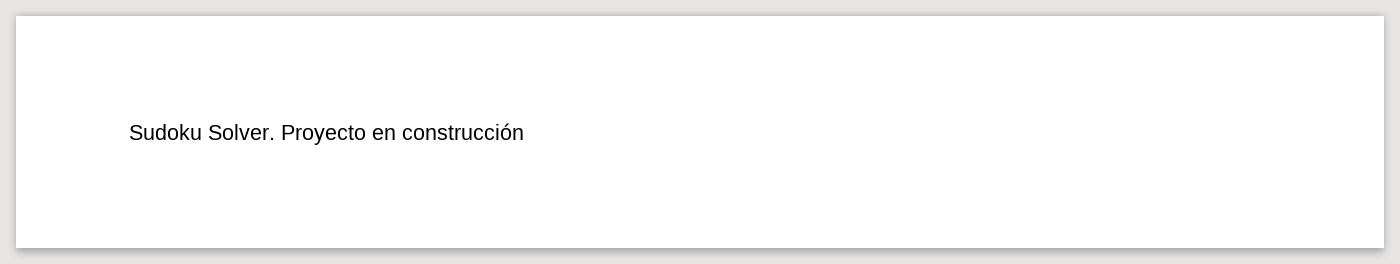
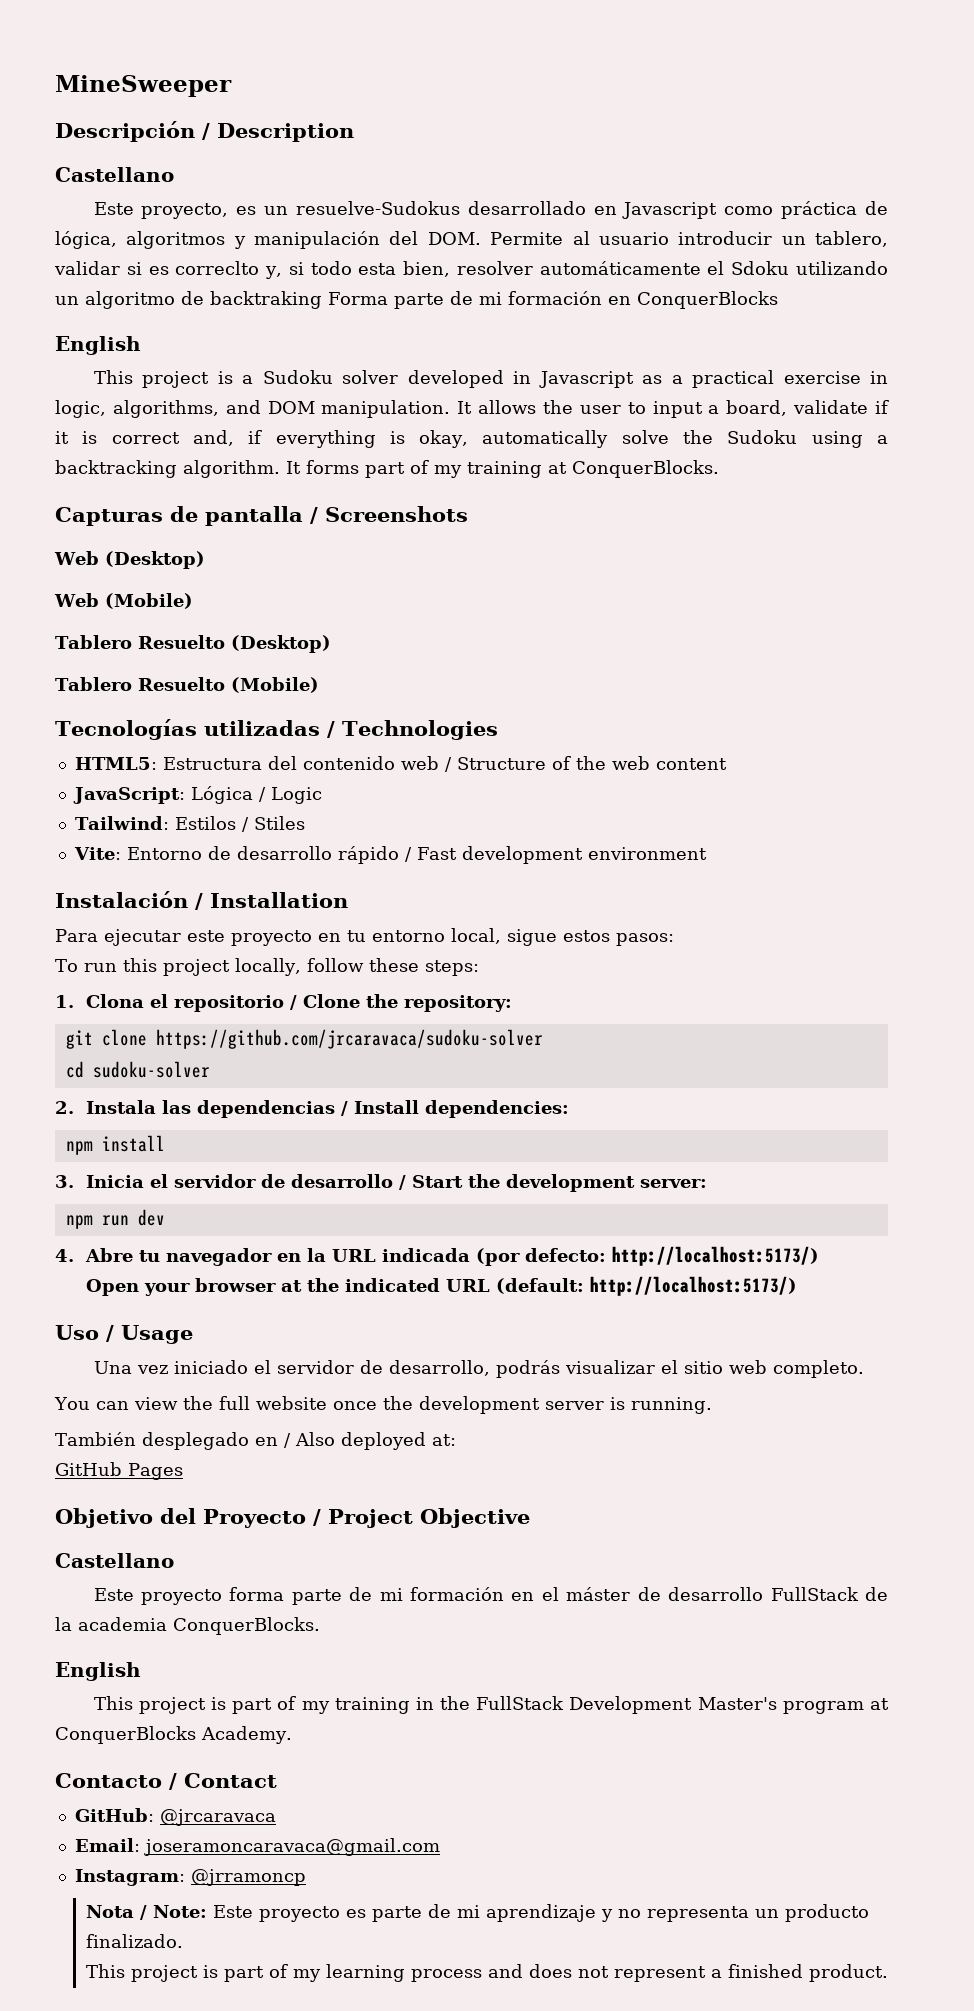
- Sudoku Solver. Proyecto en construcción
+ MineSweeper
+ Descripción / Description
+ Castellano
+ Este proyecto, es un resuelve-Sudokus desarrollado en Javascript como práctica de lógica, algoritmos y manipulación del DOM. Permite al usuario introducir un tablero, validar si es correclto y, si todo esta bien, resolver automáticamente el Sdoku utilizando un algoritmo de backtraking Forma parte de mi formación en ConquerBlocks
+ English
+ This project is a Sudoku solver developed in Javascript as a practical exercise in logic, algorithms, and DOM manipulation. It allows the user to input a board, validate if it is correct and, if everything is okay, automatically solve the Sudoku using a backtracking algorithm. It forms part of my training at ConquerBlocks.
+ Capturas de pantalla / Screenshots
+ Web (Desktop)
+ Web (Mobile)
+ Tablero Resuelto (Desktop)
+ Tablero Resuelto (Mobile)
+ Tecnologías utilizadas / Technologies
+ HTML5: Estructura del contenido web / Structure of the web content
+ JavaScript: Lógica / Logic
+ Tailwind: Estilos / Stiles
+ Vite: Entorno de desarrollo rápido / Fast development environment
+ Instalación / Installation
+ Para ejecutar este proyecto en tu entorno local, sigue estos pasos:
+ To run this project locally, follow these steps:
+ 1. Clona el repositorio / Clone the repository:
+ git clone https://github.com/jrcaravaca/sudoku-solver
+ cd sudoku-solver
+ 2. Instala las dependencias / Install dependencies:
+ npm install
+ 3. Inicia el servidor de desarrollo / Start the development server:
+ npm run dev
+ 4. Abre tu navegador en la URL indicada (por defecto: http://localhost:5173/)
+ Open your browser at the indicated URL (default: http://localhost:5173/)
+ Uso / Usage
+ Una vez iniciado el servidor de desarrollo, podrás visualizar el sitio web completo.
+ You can view the full website once the development server is running.
+ También desplegado en / Also deployed at:
+ GitHub Pages
+ Objetivo del Proyecto / Project Objective
+ Castellano
+ Este proyecto forma parte de mi formación en el máster de desarrollo FullStack de la academia ConquerBlocks.
+ English
+ This project is part of my training in the FullStack Development Master's program at ConquerBlocks Academy.
+ Contacto / Contact
+ GitHub: @jrcaravaca
+ Email: joseramoncaravaca@gmail.com
+ Instagram: @jrramoncp
+ Nota / Note: Este proyecto es parte de mi aprendizaje y no representa un producto finalizado.
+ This project is part of my learning process and does not represent a finished product.

